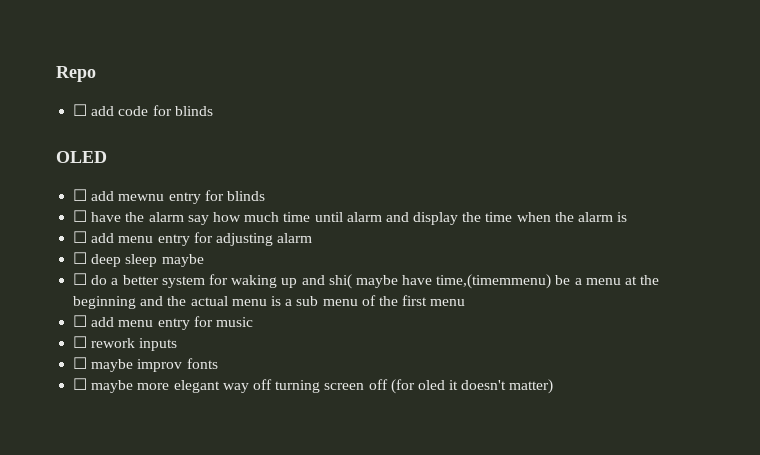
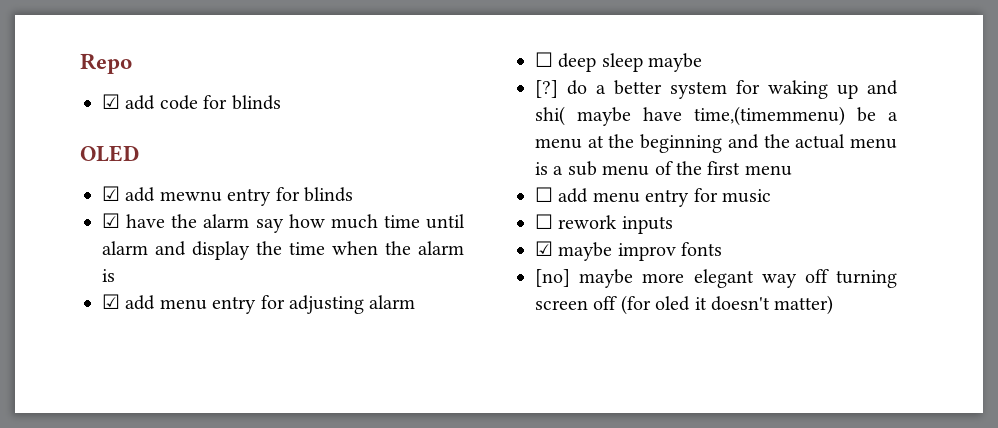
- ☐ add code for blinds
+ ☑ add code for blinds
- ☐ add mewnu entry for blinds
+ ☑ add mewnu entry for blinds
- ☐ have the alarm say how much time until alarm and display the time when the alarm is
+ ☑ have the alarm say how much time until alarm and display the time when the alarm is
- ☐ add menu entry for adjusting alarm
+ ☑ add menu entry for adjusting alarm
- ☐ do a better system for waking up and shi( maybe have time,(timemmenu) be a menu at the beginning and the actual menu is a sub menu of the first menu
+ [?] do a better system for waking up and shi( maybe have time,(timemmenu) be a menu at the beginning and the actual menu is a sub menu of the first menu
- ☐ maybe improv fonts
+ ☑ maybe improv fonts
- ☐ maybe more elegant way off turning screen off (for oled it doesn't matter)
+ [no] maybe more elegant way off turning screen off (for oled it doesn't matter)

